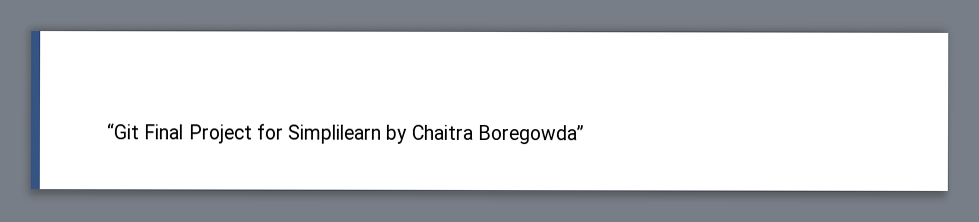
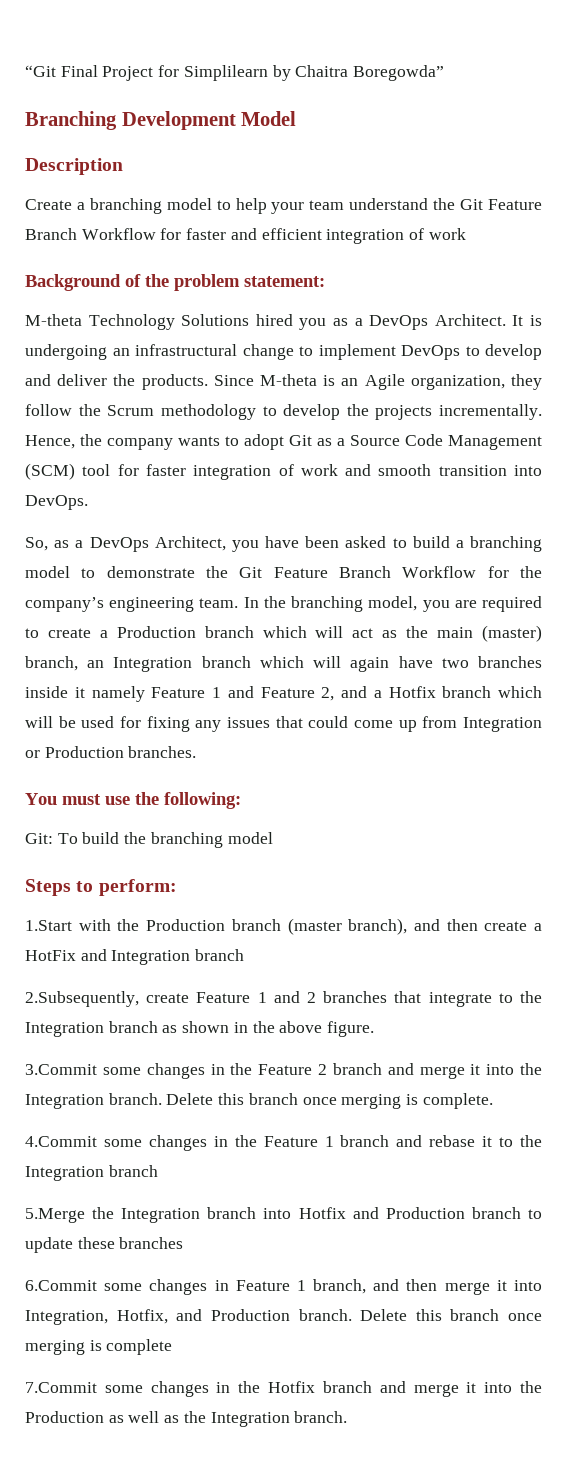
+ Branching Development Model
+ Description
+ Create a branching model to help your team understand the Git Feature Branch Workflow for faster and efficient integration of work
+ Background of the problem statement:
+ M-theta Technology Solutions hired you as a DevOps Architect. It is undergoing an infrastructural change to implement DevOps to develop and deliver the products. Since M-theta is an Agile organization, they follow the Scrum methodology to develop the projects incrementally. Hence, the company wants to adopt Git as a Source Code Management (SCM) tool for faster integration of work and smooth transition into DevOps.
+ So, as a DevOps Architect, you have been asked to build a branching model to demonstrate the Git Feature Branch Workflow for the company’s engineering team. In the branching model, you are required to create a Production branch which will act as the main (master) branch, an Integration branch which will again have two branches inside it namely Feature 1 and Feature 2, and a Hotfix branch which will be used for fixing any issues that could come up from Integration or Production branches.
+ You must use the following:
+ Git: To build the branching model
+ Steps to perform:
+ 1.Start with the Production branch (master branch), and then create a HotFix and Integration branch
+ 2.Subsequently, create Feature 1 and 2 branches that integrate to the Integration branch as shown in the above figure.
+ 3.Commit some changes in the Feature 2 branch and merge it into the Integration branch. Delete this branch once merging is complete.
+ 4.Commit some changes in the Feature 1 branch and rebase it to the Integration branch
+ 5.Merge the Integration branch into Hotfix and Production branch to update these branches
+ 6.Commit some changes in Feature 1 branch, and then merge it into Integration, Hotfix, and Production branch. Delete this branch once merging is complete
+ 7.Commit some changes in the Hotfix branch and merge it into the Production as well as the Integration branch.

